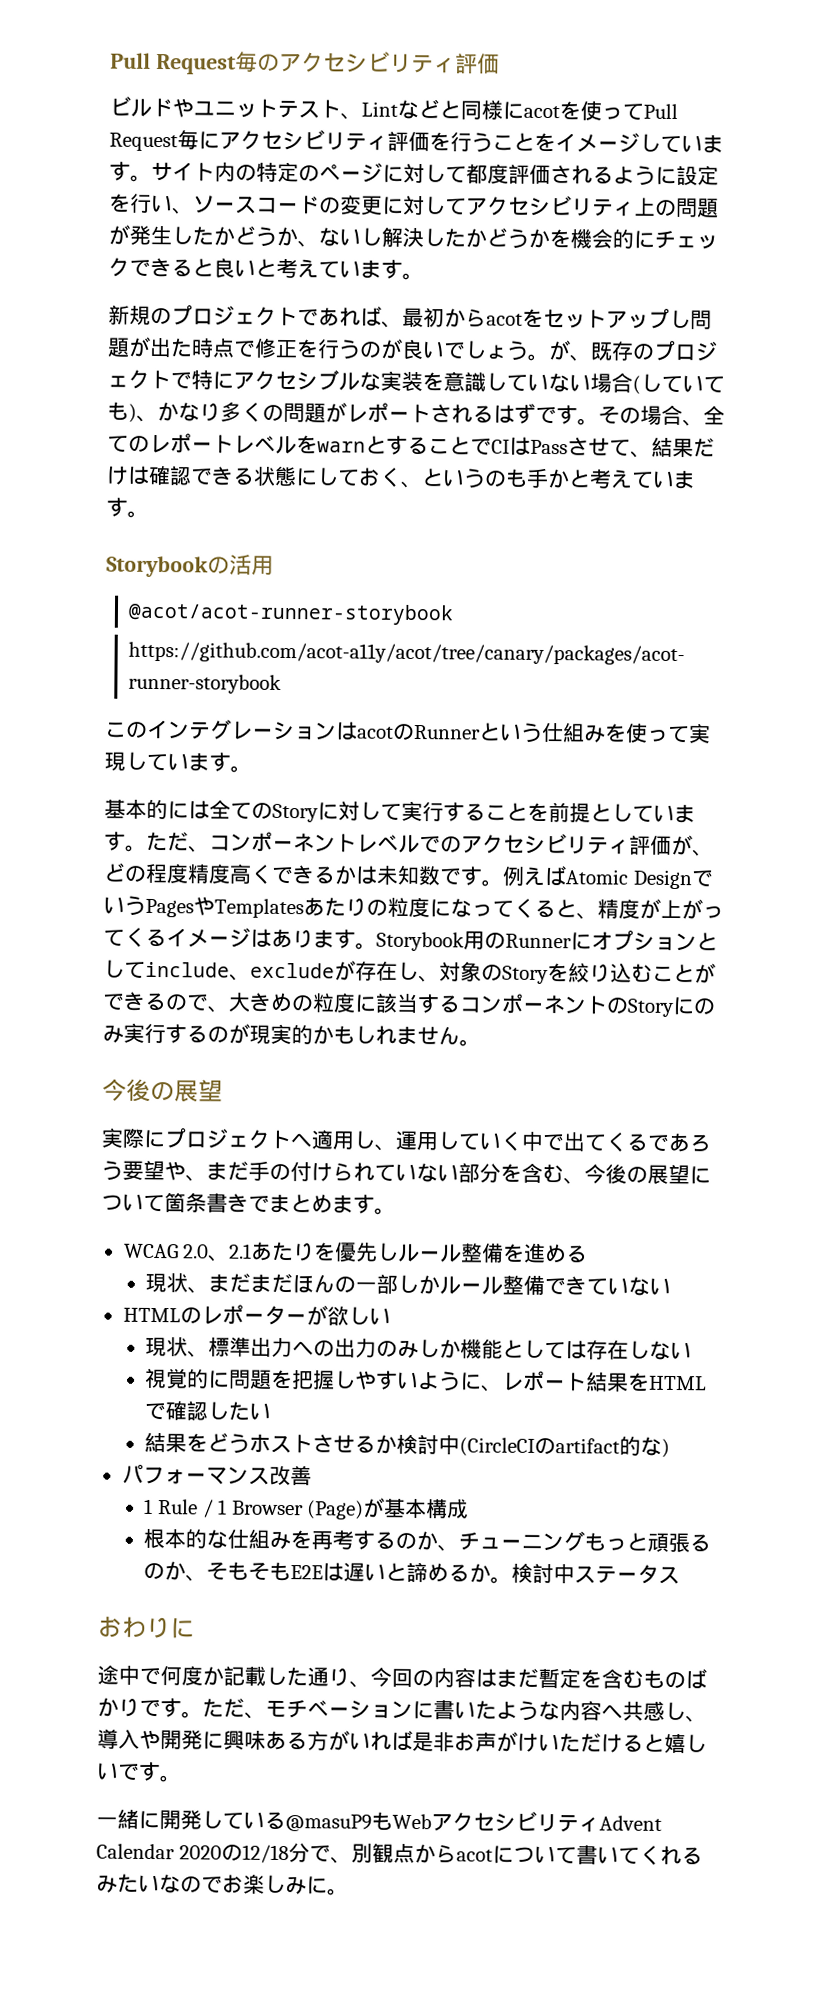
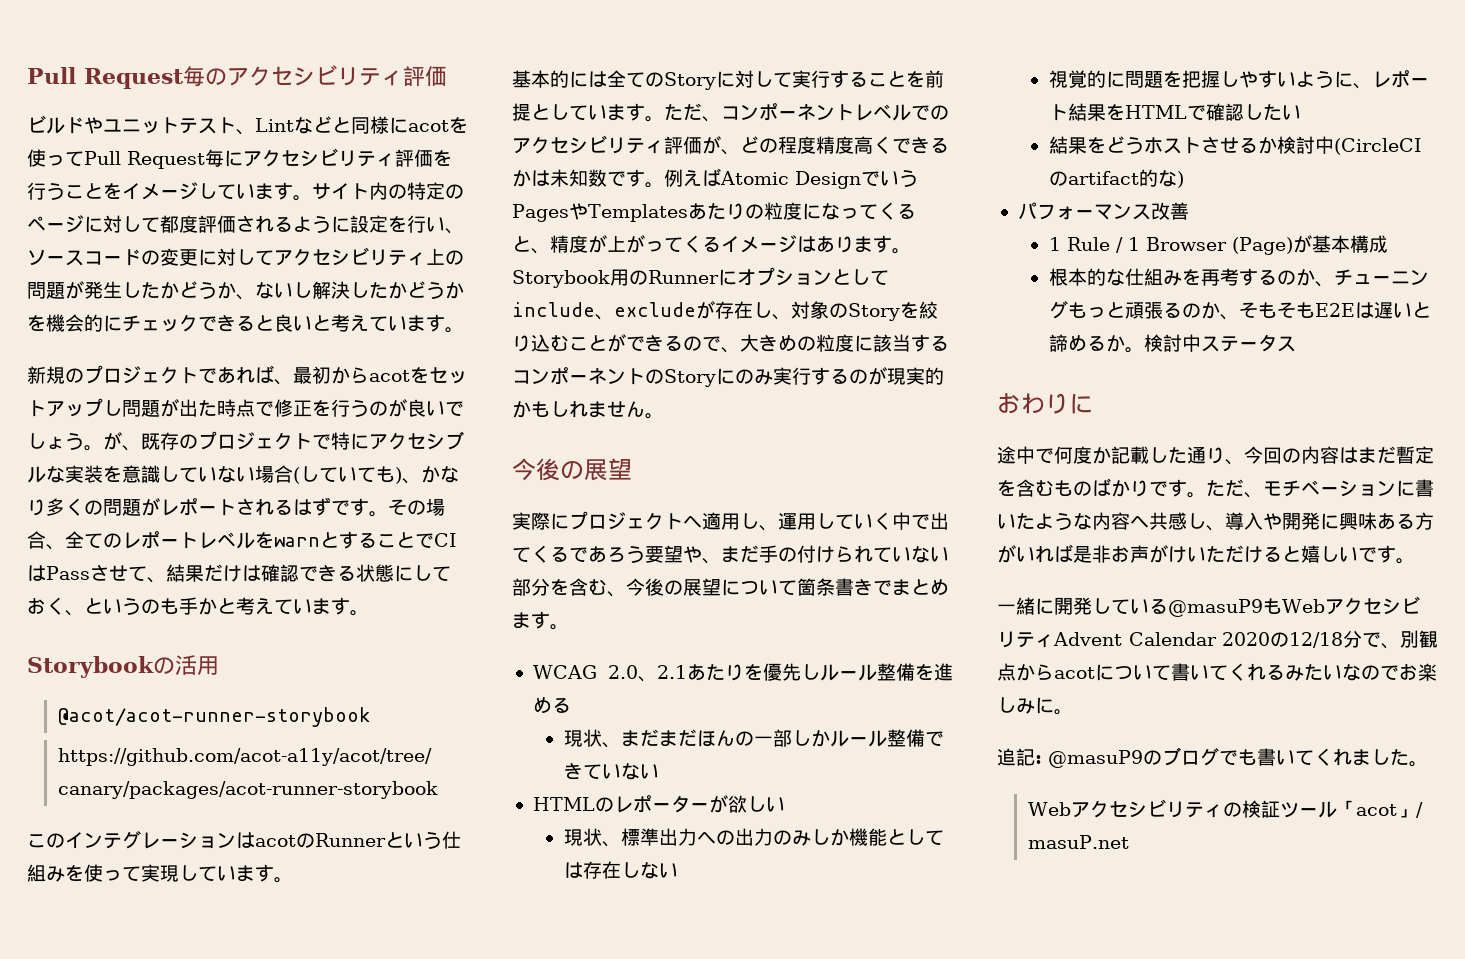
+ 追記: @masuP9のブログでも書いてくれました。
+ Webアクセシビリティの検証ツール「acot」/ masuP.net

